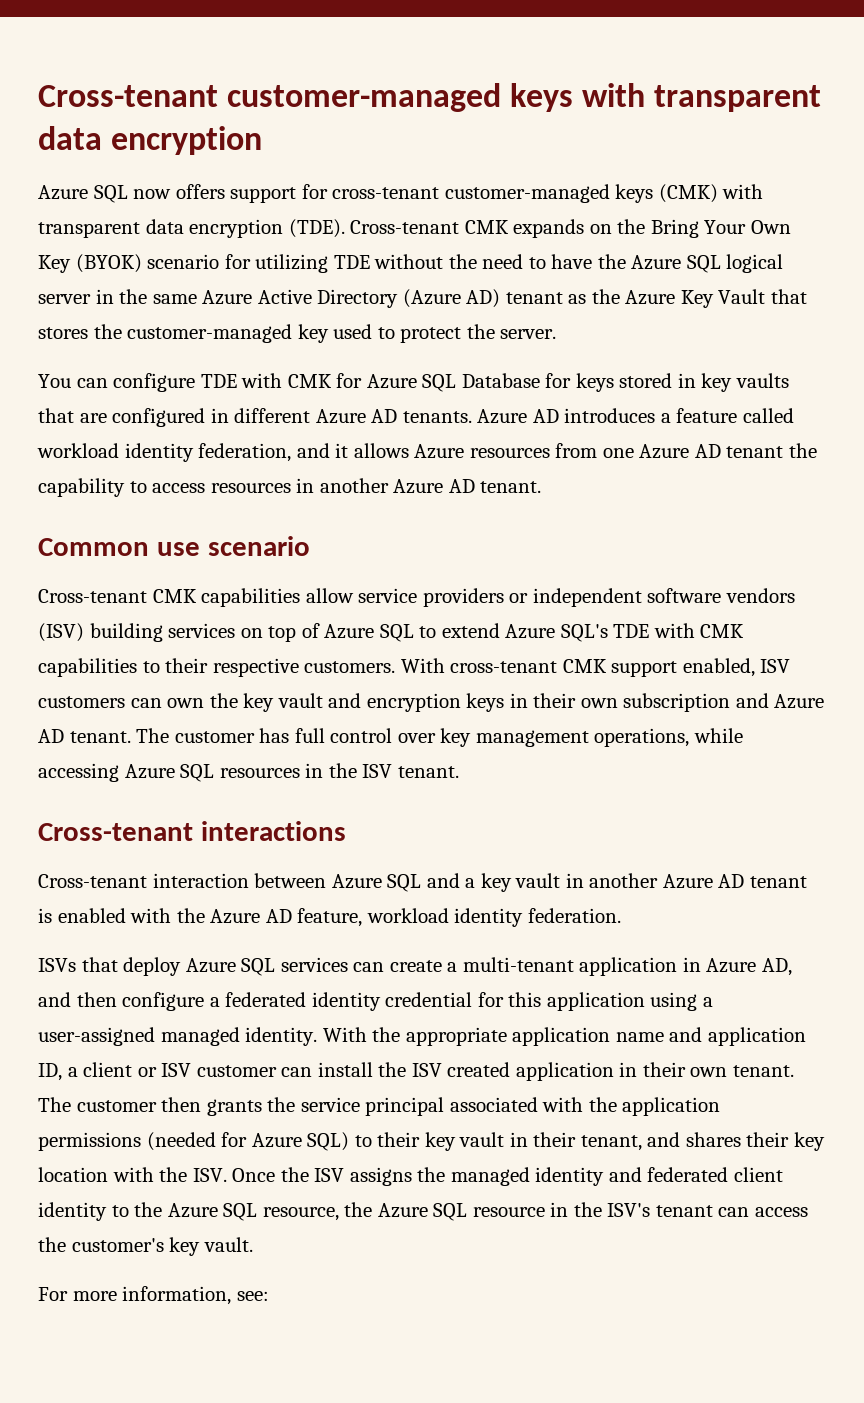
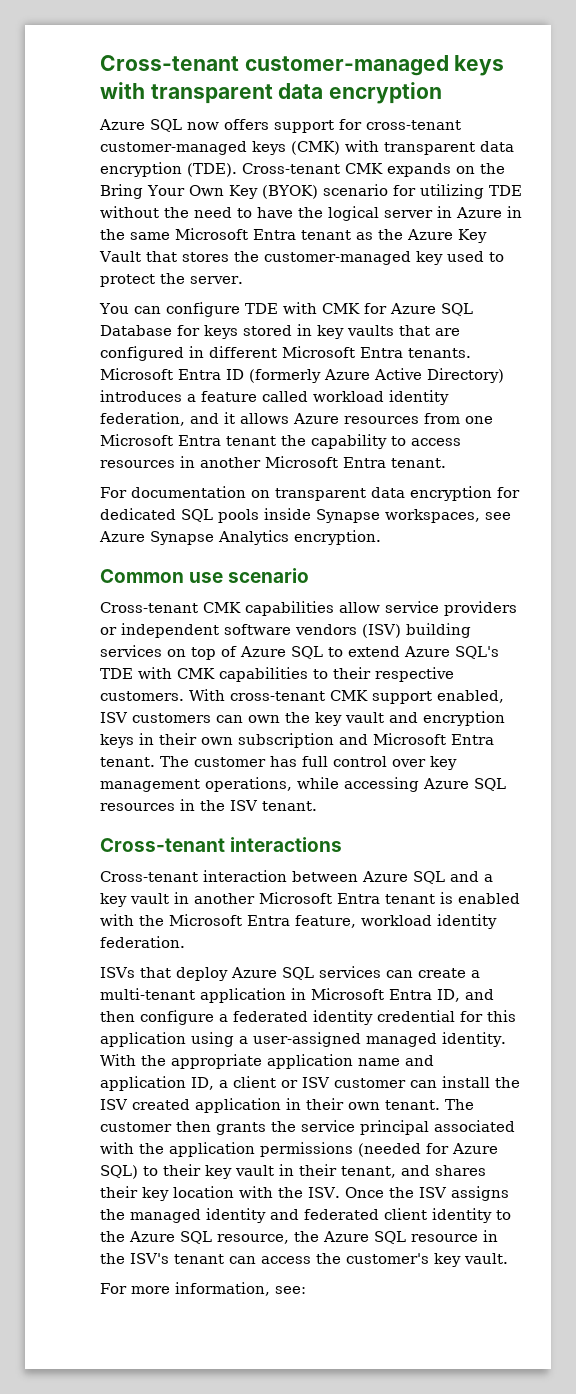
- Cross-tenant CMK expands on the Bring Your Own Key (BYOK) scenario for utilizing TDE without the need to have the Azure SQL logical server in the same Azure Active Directory (Azure AD) tenant as the Azure Key Vault that stores the customer-managed key used to protect the server.
+ Cross-tenant CMK expands on the Bring Your Own Key (BYOK) scenario for utilizing TDE without the need to have the logical server in Azure in the same Microsoft Entra tenant as the Azure Key Vault that stores the customer-managed key used to protect the server.
- You can configure TDE with CMK for Azure SQL Database for keys stored in key vaults that are configured in different Azure AD tenants. Azure AD introduces a feature called workload identity federation, and it allows Azure resources from one Azure AD tenant the capability to access resources in another Azure AD tenant.
+ You can configure TDE with CMK for Azure SQL Database for keys stored in key vaults that are configured in different Microsoft Entra tenants. Microsoft Entra ID (formerly Azure Active Directory) introduces a feature called workload identity federation, and it allows Azure resources from one Microsoft Entra tenant the capability to access resources in another Microsoft Entra tenant.
+ For documentation on transparent data encryption for dedicated SQL pools inside Synapse workspaces, see Azure Synapse Analytics encryption.
- With cross-tenant CMK support enabled, ISV customers can own the key vault and encryption keys in their own subscription and Azure AD tenant.
+ With cross-tenant CMK support enabled, ISV customers can own the key vault and encryption keys in their own subscription and Microsoft Entra tenant.
- Cross-tenant interaction between Azure SQL and a key vault in another Azure AD tenant is enabled with the Azure AD feature, workload identity federation.
+ Cross-tenant interaction between Azure SQL and a key vault in another Microsoft Entra tenant is enabled with the Microsoft Entra feature, workload identity federation.
- ISVs that deploy Azure SQL services can create a multi-tenant application in Azure AD, and then configure a federated identity credential for this application using a user-assigned managed identity.
+ ISVs that deploy Azure SQL services can create a multi-tenant application in Microsoft Entra ID, and then configure a federated identity credential for this application using a user-assigned managed identity.

